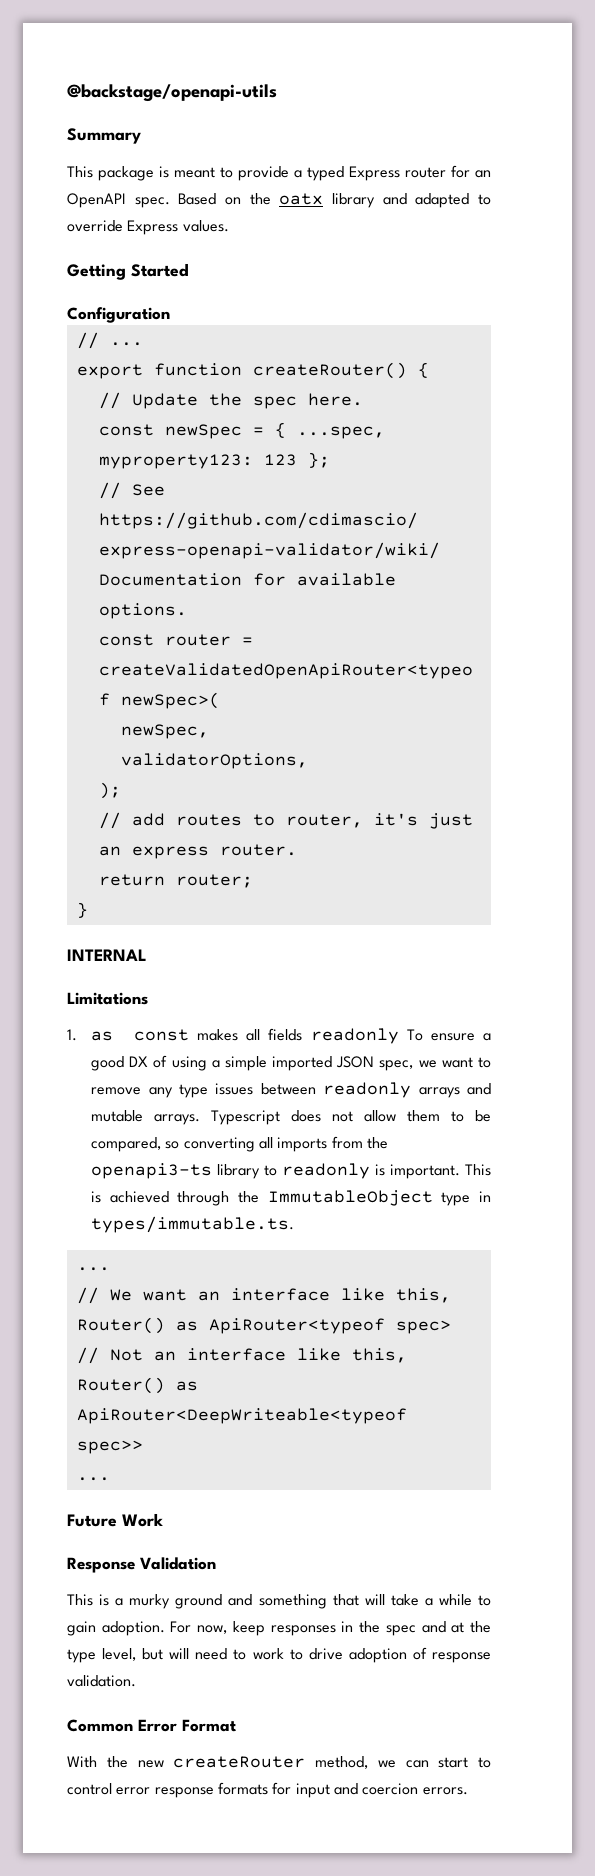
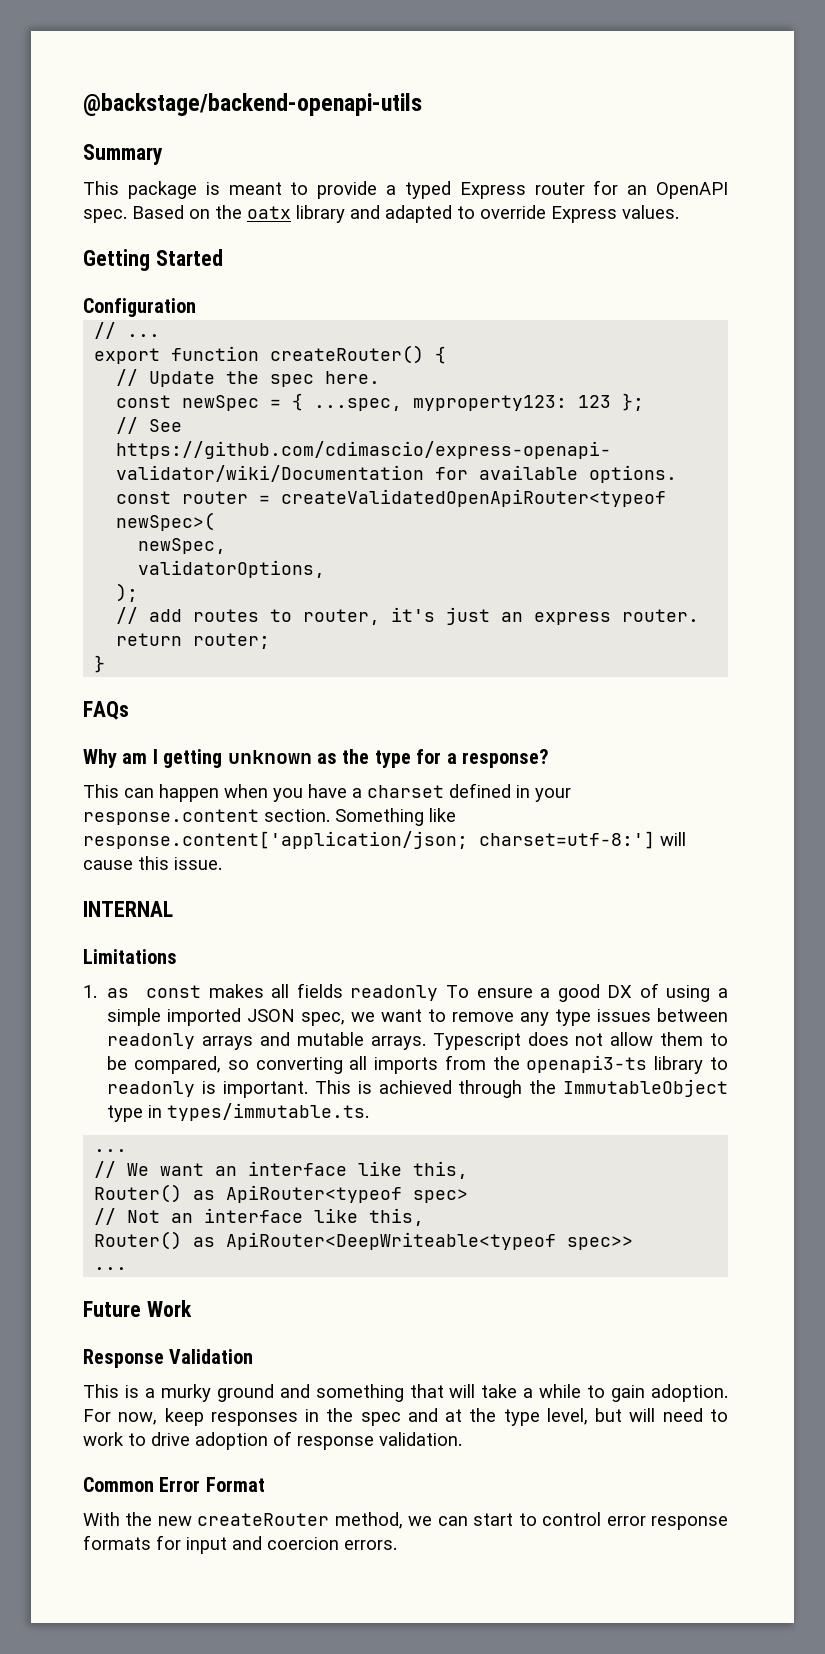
- @backstage/openapi-utils
+ @backstage/backend-openapi-utils
+ FAQs
+ Why am I getting unknown as the type for a response?
+ This can happen when you have a charset defined in your response.content section. Something like response.content['application/json; charset=utf-8:'] will cause this issue.

